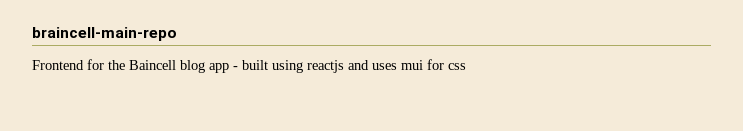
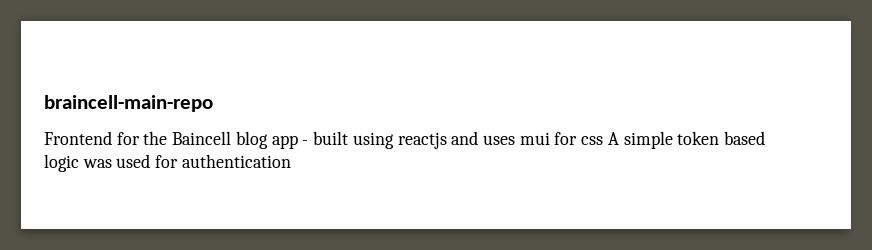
- Frontend for the Baincell blog app - built using reactjs and uses mui for css
+ Frontend for the Baincell blog app - built using reactjs and uses mui for css A simple token based logic was used for authentication

